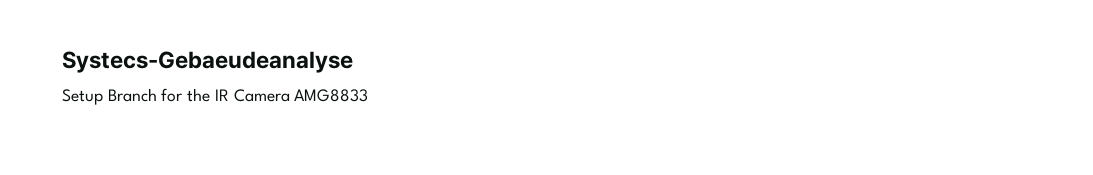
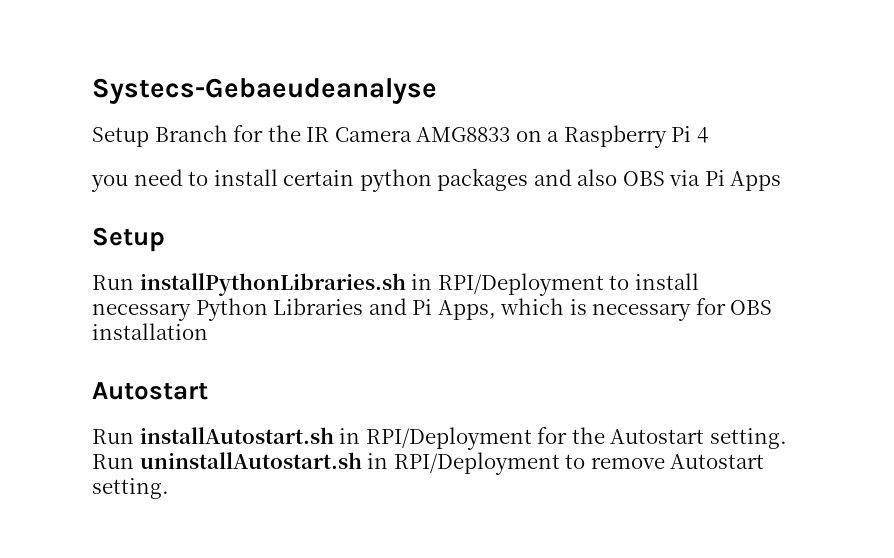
- Setup Branch for the IR Camera AMG8833
+ Setup Branch for the IR Camera AMG8833 on a Raspberry Pi 4
+ you need to install certain python packages and also OBS via Pi Apps
+ Setup
+ Run installPythonLibraries.sh in RPI/Deployment to install necessary Python Libraries and Pi Apps, which is necessary for OBS installation
+ Autostart
+ Run installAutostart.sh in RPI/Deployment for the Autostart setting. Run uninstallAutostart.sh in RPI/Deployment to remove Autostart setting.

